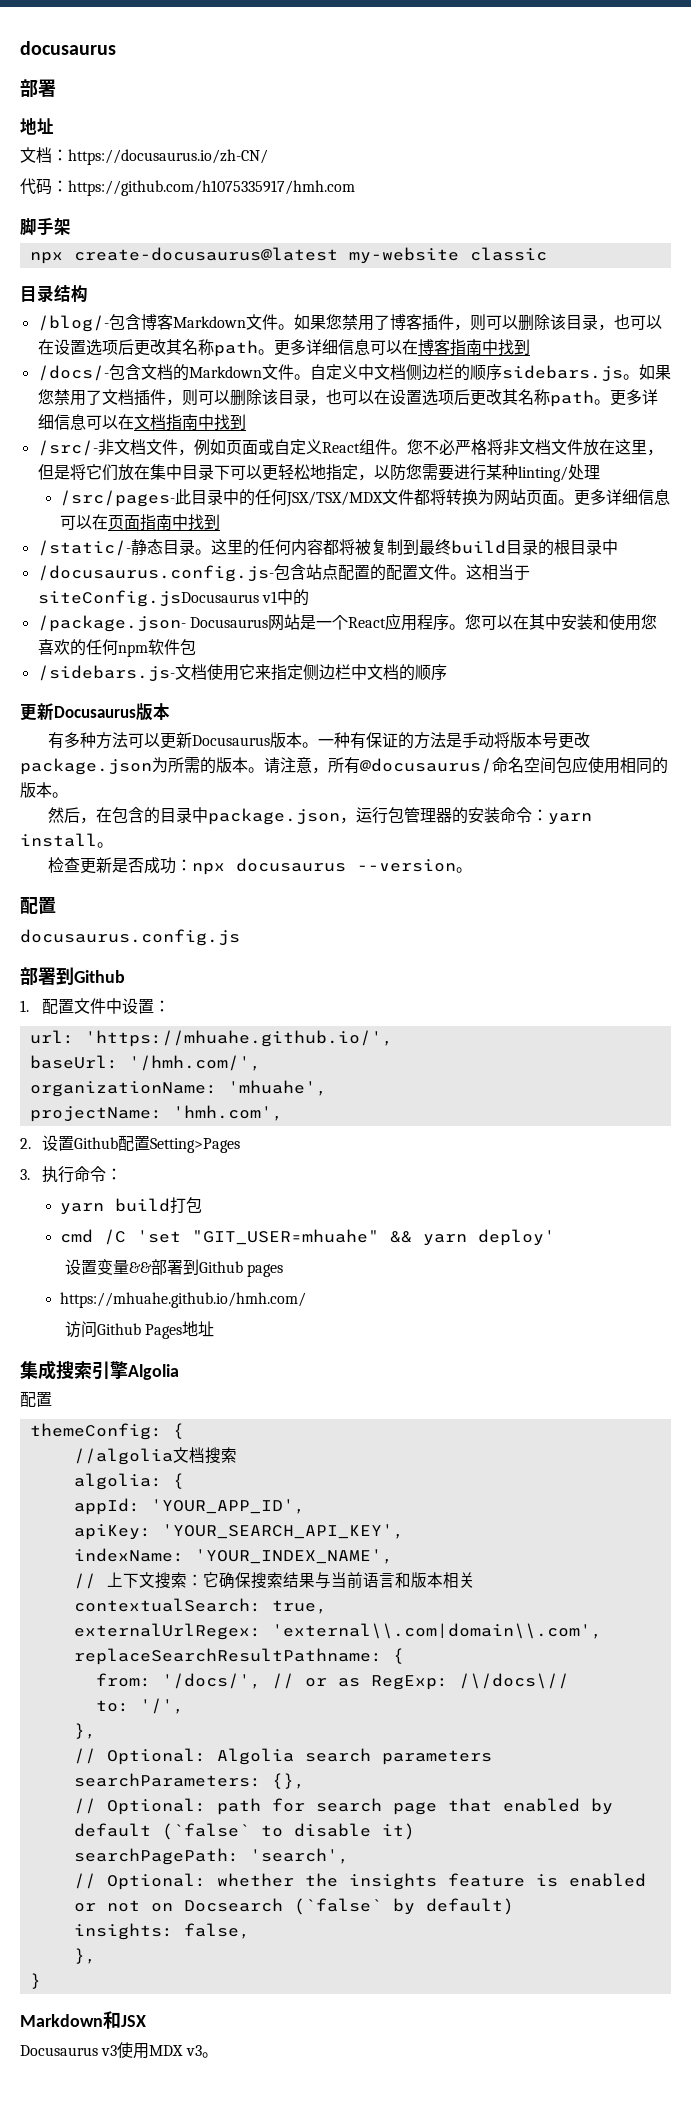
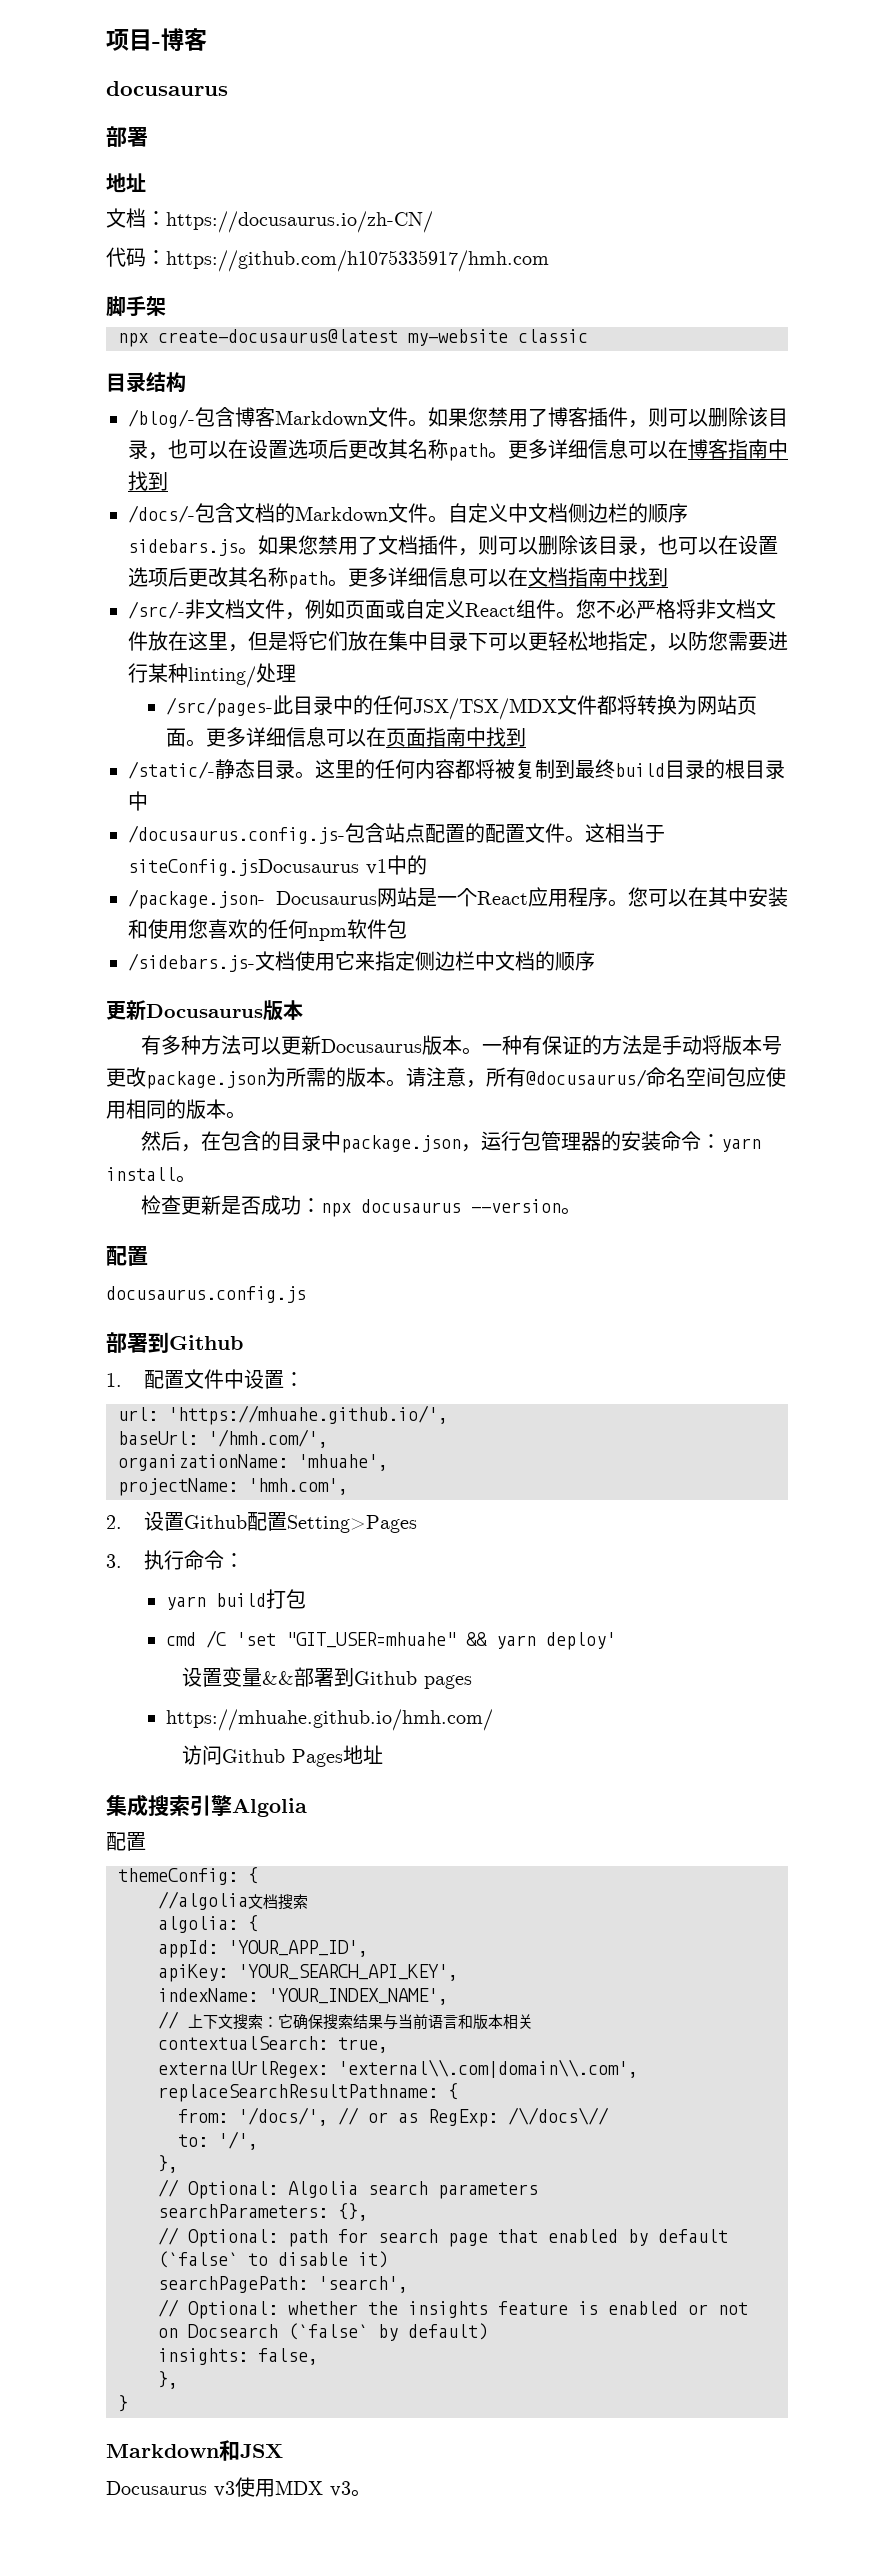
+ 项目-博客

